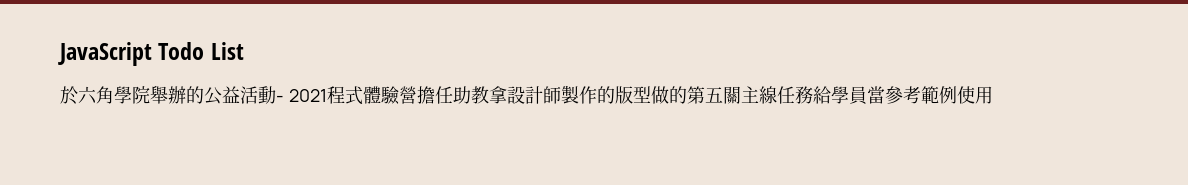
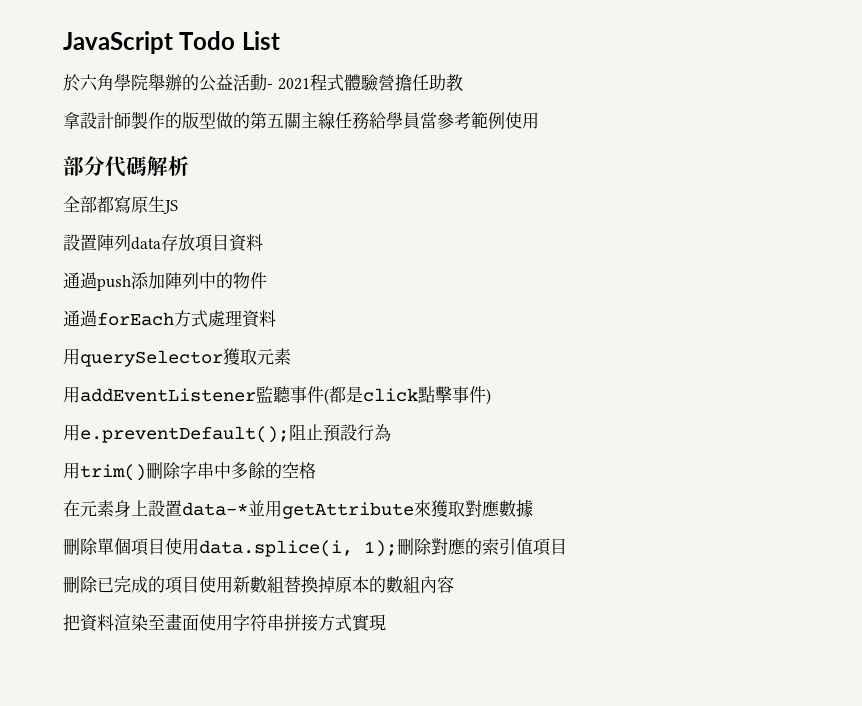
- 於六角學院舉辦的公益活動- 2021程式體驗營擔任助教拿設計師製作的版型做的第五關主線任務給學員當參考範例使用
+ 於六角學院舉辦的公益活動- 2021程式體驗營擔任助教
+ 拿設計師製作的版型做的第五關主線任務給學員當參考範例使用
+ 部分代碼解析
+ 全部都寫原生JS
+ 設置陣列data存放項目資料
+ 通過push添加陣列中的物件
+ 通過forEach方式處理資料
+ 用querySelector獲取元素
+ 用addEventListener監聽事件(都是click點擊事件)
+ 用e.preventDefault();阻止預設行為
+ 用trim()刪除字串中多餘的空格
+ 在元素身上設置data-*並用getAttribute來獲取對應數據
+ 刪除單個項目使用data.splice(i, 1);刪除對應的索引值項目
+ 刪除已完成的項目使用新數組替換掉原本的數組內容
+ 把資料渲染至畫面使用字符串拼接方式實現

